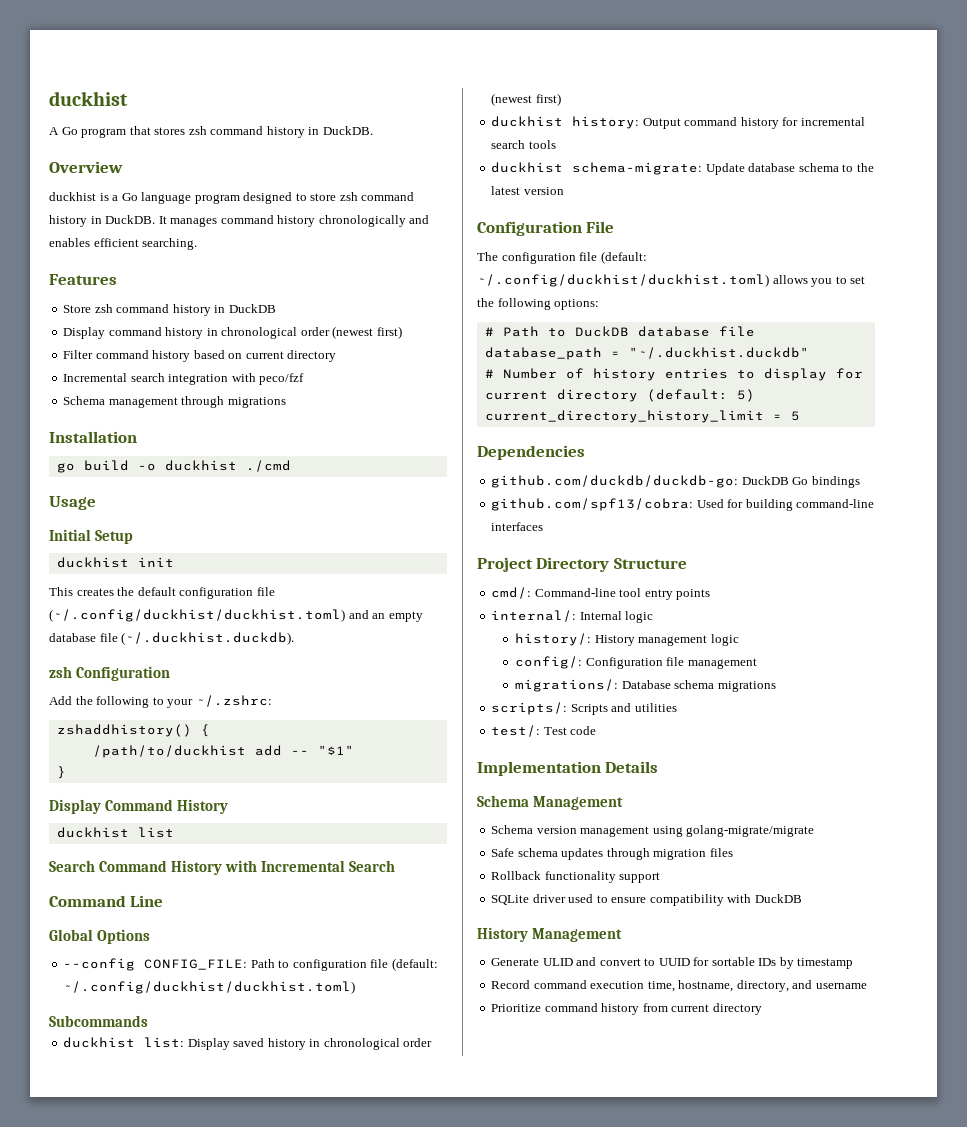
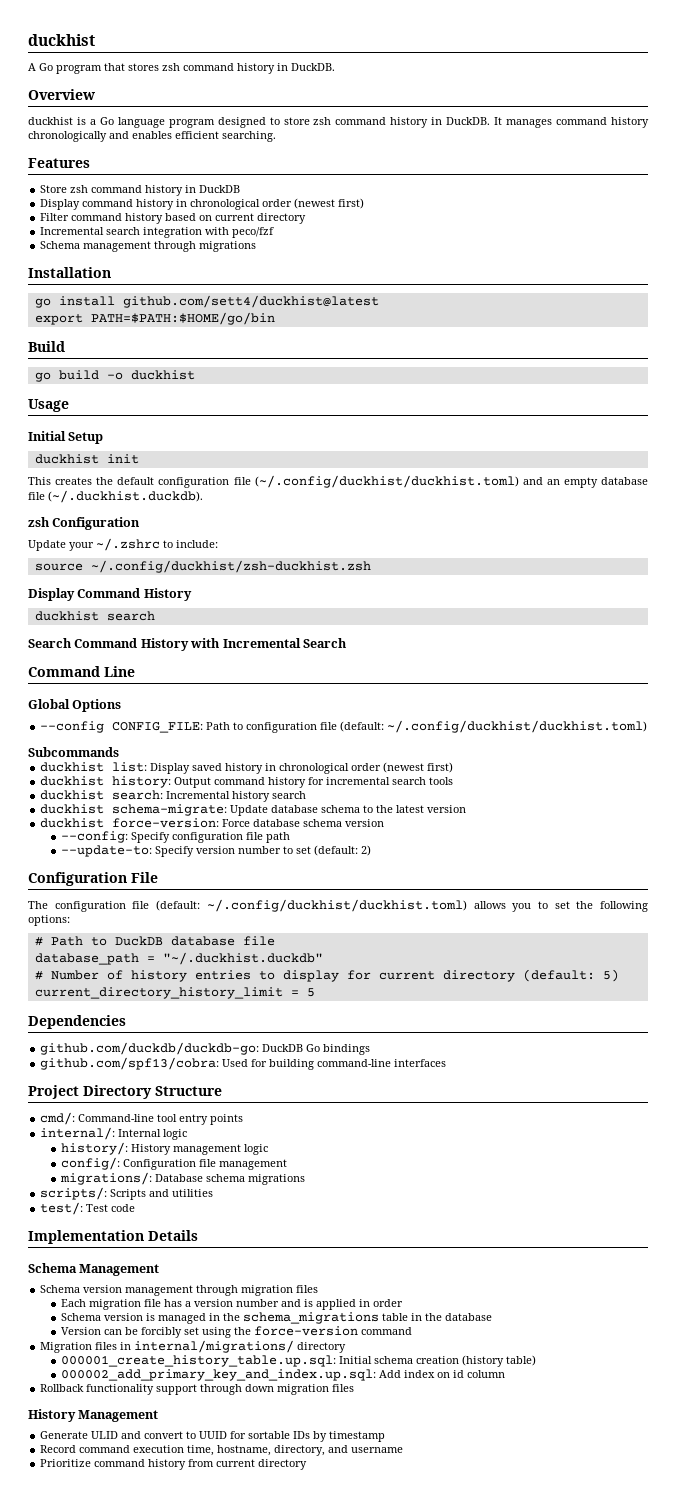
+ go install github.com/sett4/duckhist@latest
+ export PATH=$PATH:$HOME/go/bin
+ Build
- go build -o duckhist ./cmd
+ go build -o duckhist
- Add the following to your ~/.zshrc:
- zshaddhistory() {
- /path/to/duckhist add -- "$1"
- }
+ Update your ~/.zshrc to include:
+ source ~/.config/duckhist/zsh-duckhist.zsh
- duckhist list
+ duckhist search
+ duckhist search: Incremental history search
+ duckhist force-version: Force database schema version
+ --config: Specify configuration file path
+ --update-to: Specify version number to set (default: 2)
- Schema version management using golang-migrate/migrate
- Safe schema updates through migration files
- Rollback functionality support
- SQLite driver used to ensure compatibility with DuckDB
+ Schema version management through migration files
+ Each migration file has a version number and is applied in order
+ Schema version is managed in the schema_migrations table in the database
+ Version can be forcibly set using the force-version command
+ Migration files in internal/migrations/ directory
+ 000001_create_history_table.up.sql: Initial schema creation (history table)
+ 000002_add_primary_key_and_index.up.sql: Add index on id column
+ Rollback functionality support through down migration files

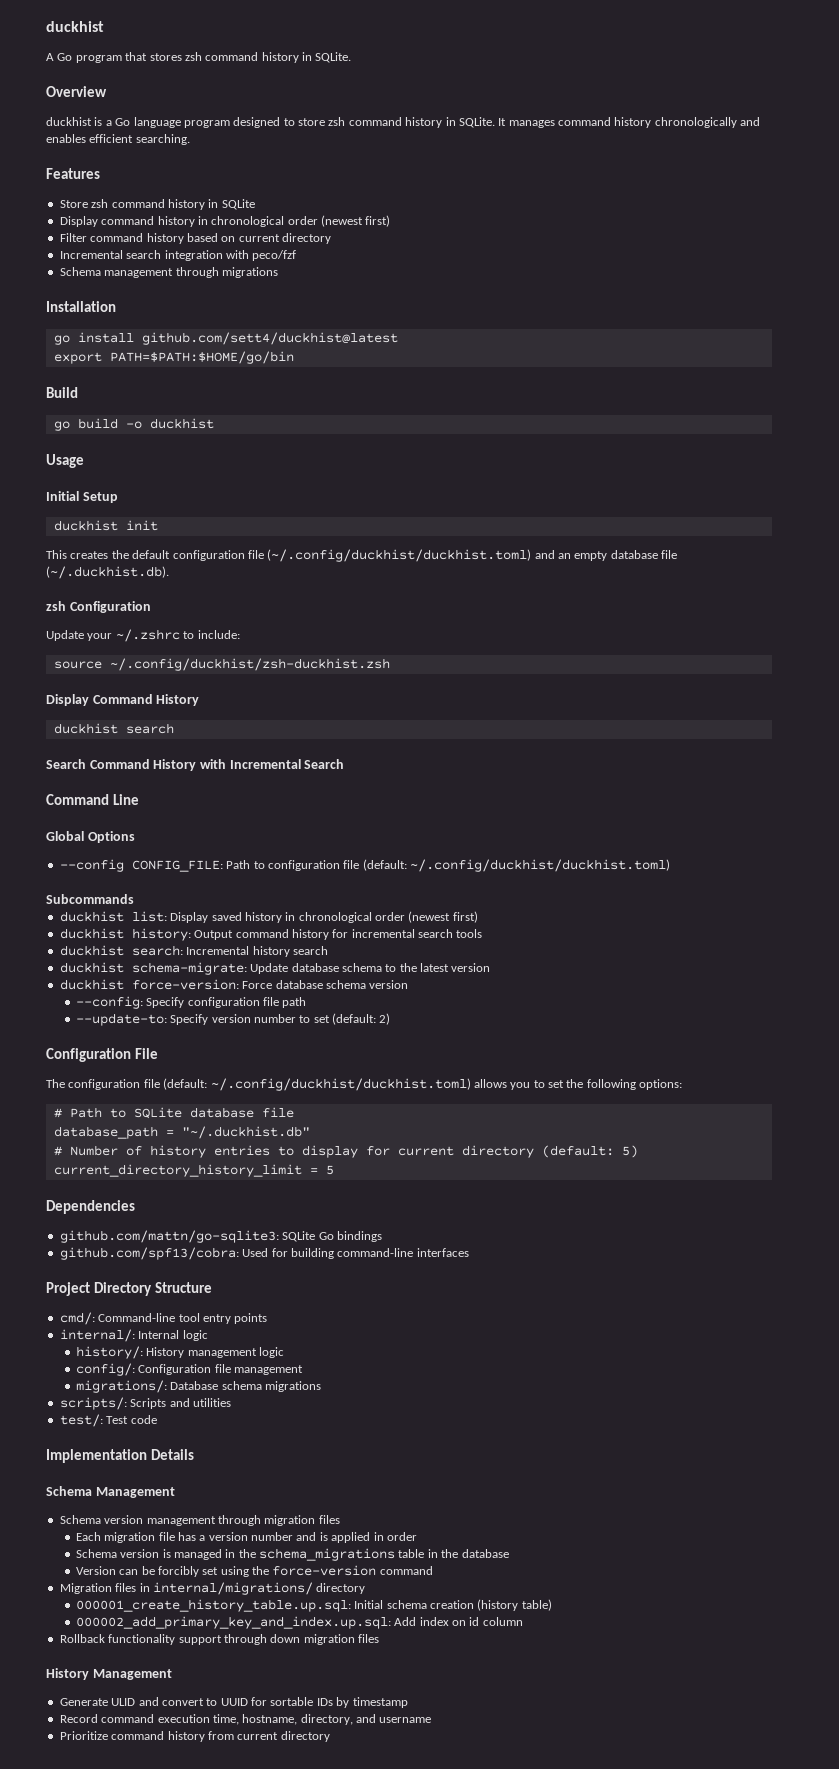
- A Go program that stores zsh command history in DuckDB.
+ A Go program that stores zsh command history in SQLite.
- duckhist is a Go language program designed to store zsh command history in DuckDB.
+ duckhist is a Go language program designed to store zsh command history in SQLite.
- Store zsh command history in DuckDB
+ Store zsh command history in SQLite
- This creates the default configuration file (~/.config/duckhist/duckhist.toml) and an empty database file (~/.duckhist.duckdb).
+ This creates the default configuration file (~/.config/duckhist/duckhist.toml) and an empty database file (~/.duckhist.db).
- # Path to DuckDB database file
+ # Path to SQLite database file
- database_path = "~/.duckhist.duckdb"
+ database_path = "~/.duckhist.db"
- github.com/duckdb/duckdb-go: DuckDB Go bindings
+ github.com/mattn/go-sqlite3: SQLite Go bindings

